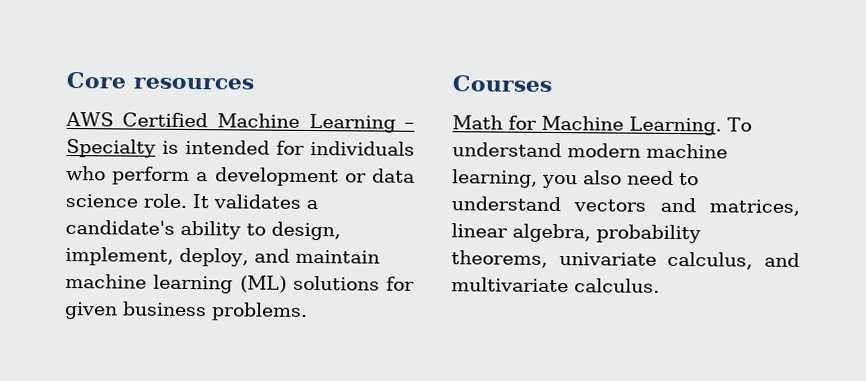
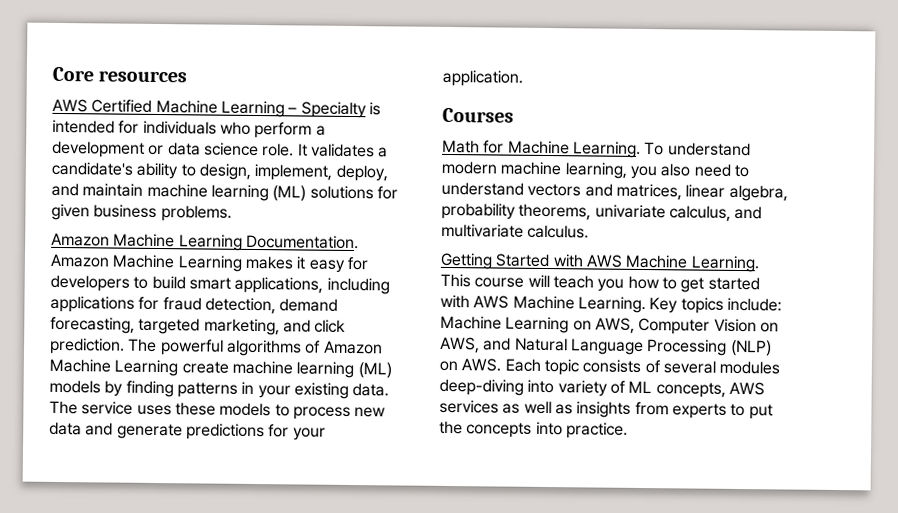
+ Amazon Machine Learning Documentation. Amazon Machine Learning makes it easy for developers to build smart applications, including applications for fraud detection, demand forecasting, targeted marketing, and click prediction. The powerful algorithms of Amazon Machine Learning create machine learning (ML) models by finding patterns in your existing data. The service uses these models to process new data and generate predictions for your application.
+ Getting Started with AWS Machine Learning. This course will teach you how to get started with AWS Machine Learning. Key topics include: Machine Learning on AWS, Computer Vision on AWS, and Natural Language Processing (NLP) on AWS. Each topic consists of several modules deep-diving into variety of ML concepts, AWS services as well as insights from experts to put the concepts into practice.

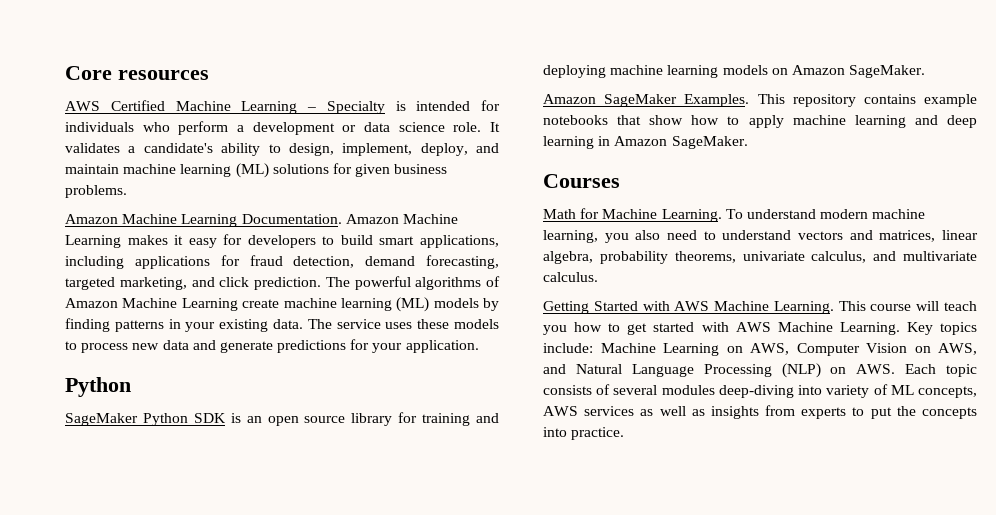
  The service uses these models to process new data and generate predictions for your application.
+ Python
+ SageMaker Python SDK is an open source library for training and deploying machine learning models on Amazon SageMaker.
+ Amazon SageMaker Examples. This repository contains example notebooks that show how to apply machine learning and deep learning in Amazon SageMaker.

